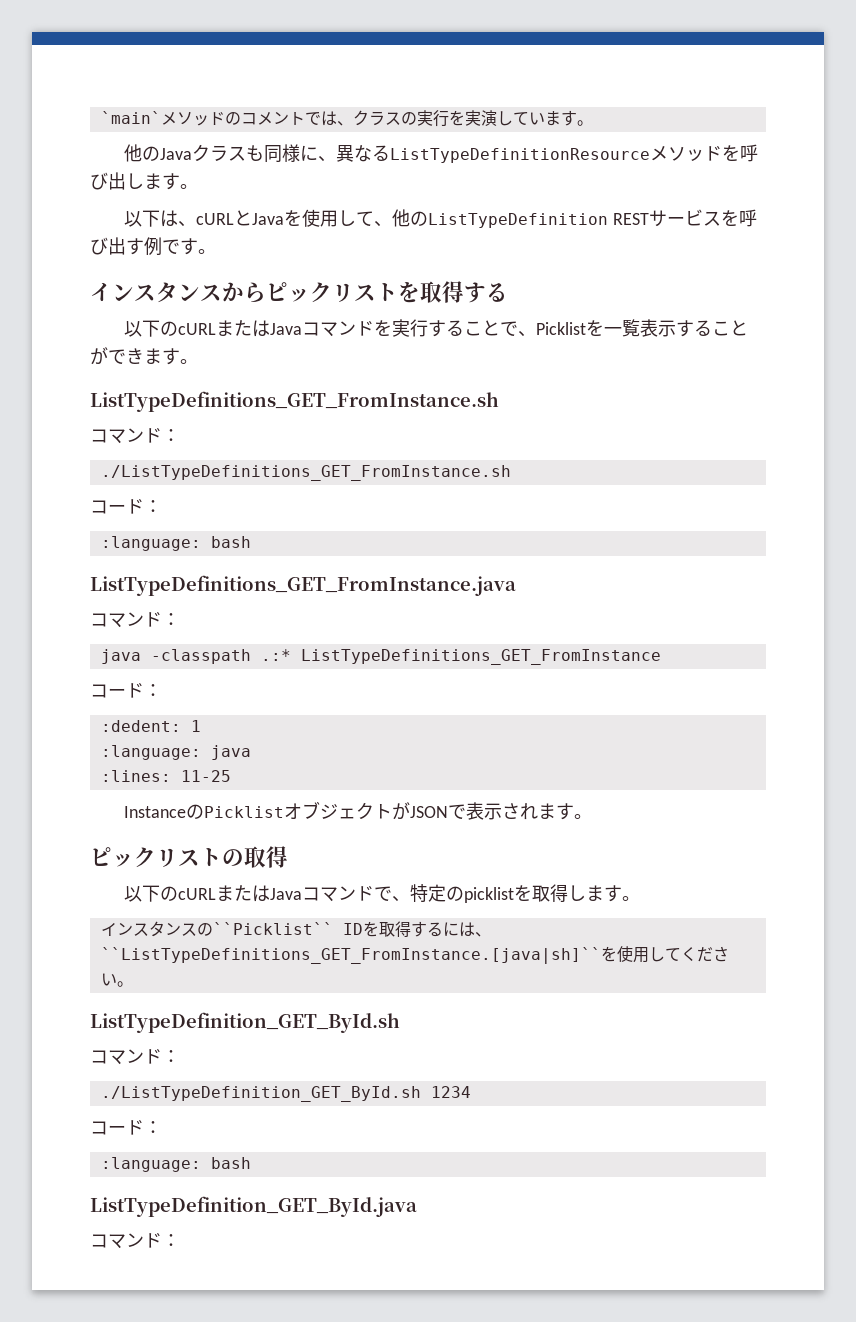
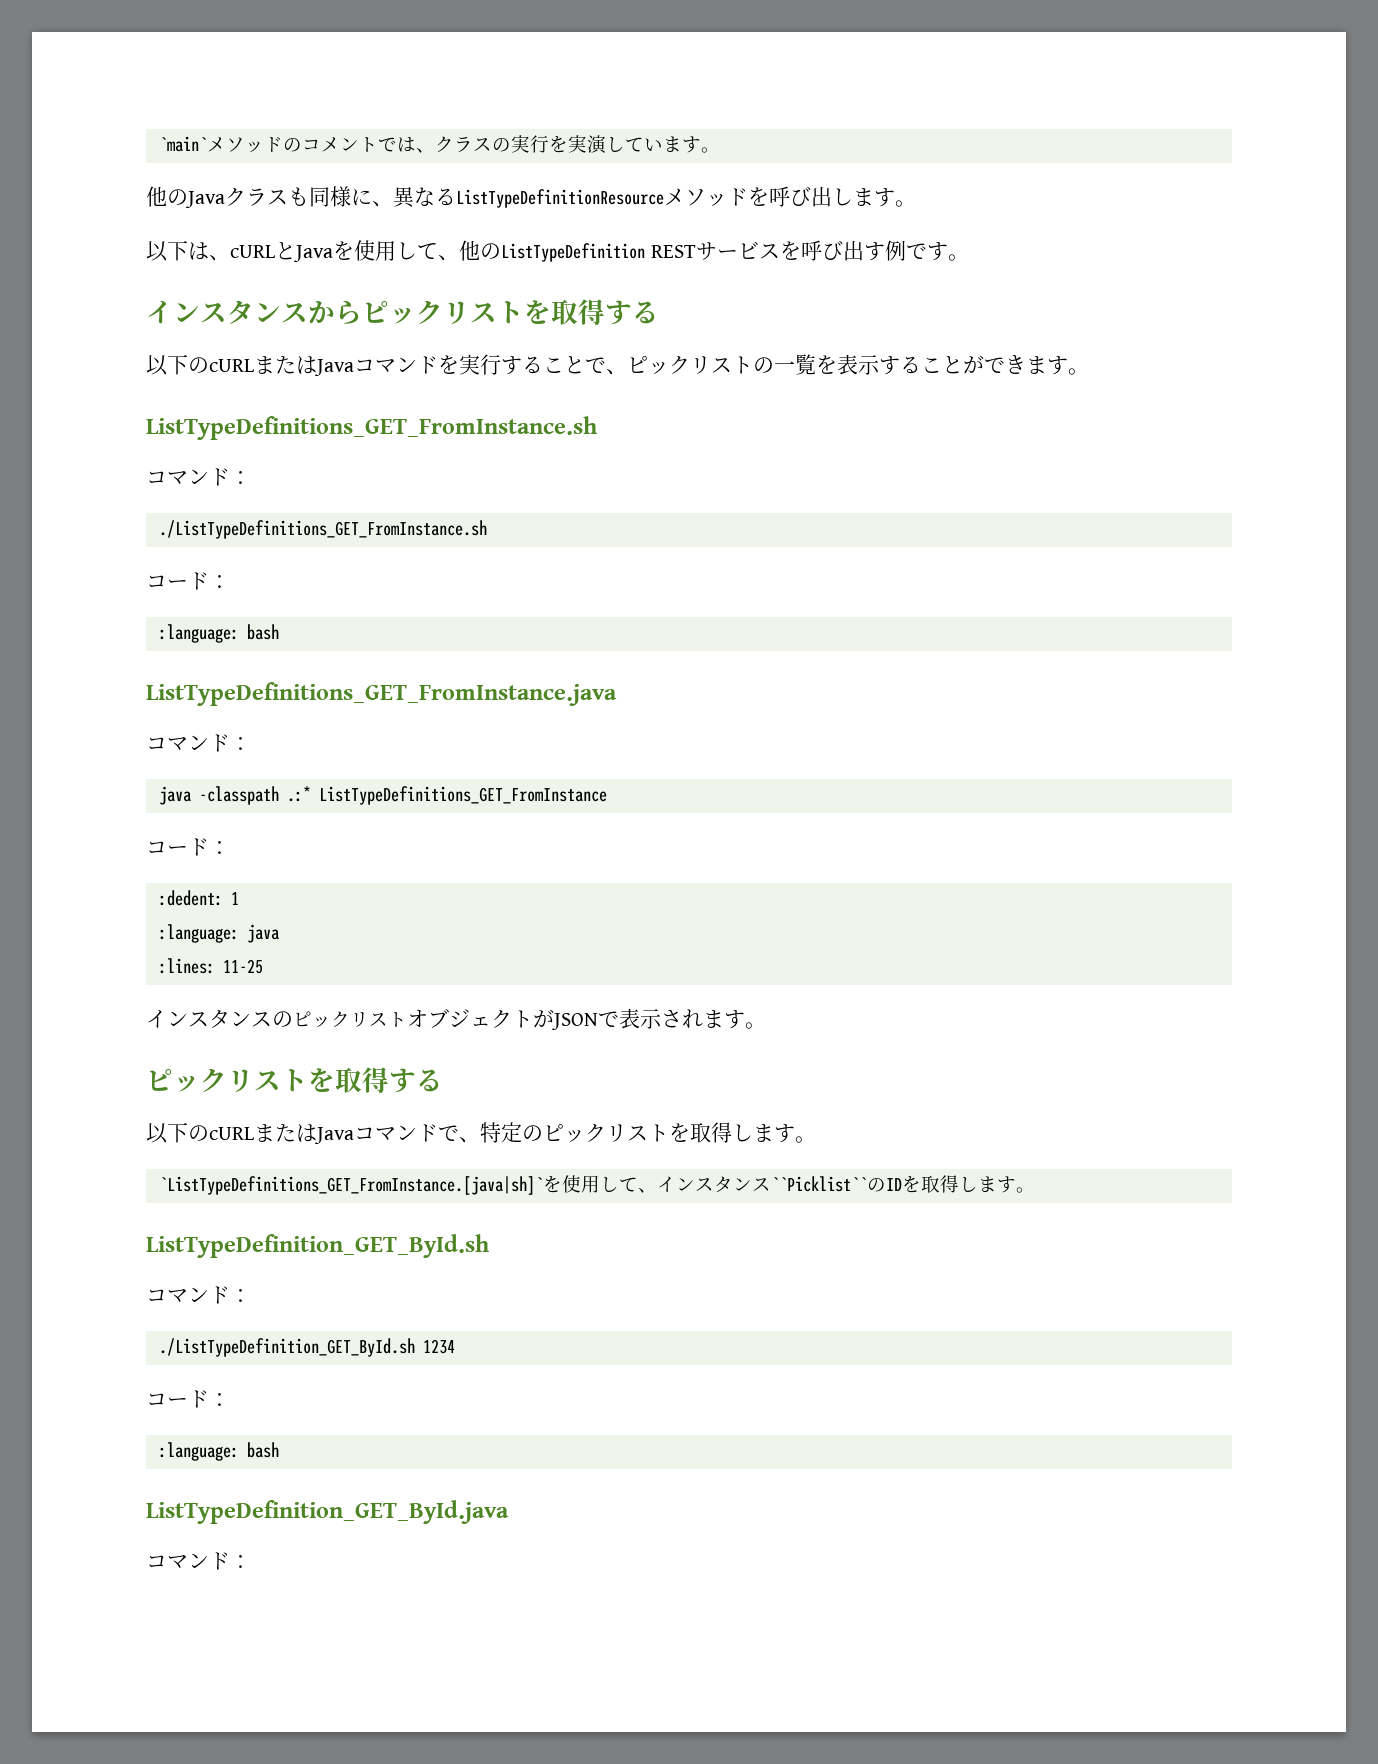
- 以下のcURLまたはJavaコマンドを実行することで、Picklistを一覧表示することができます。
+ 以下のcURLまたはJavaコマンドを実行することで、ピックリストの一覧を表示することができます。
- InstanceのPicklistオブジェクトがJSONで表示されます。
- ピックリストの取得
+ インスタンスのピックリストオブジェクトがJSONで表示されます。
+ ピックリストを取得する
- 以下のcURLまたはJavaコマンドで、特定のpicklistを取得します。
- インスタンスの``Picklist`` IDを取得するには、``ListTypeDefinitions_GET_FromInstance.[java|sh]``を使用してください。
+ 以下のcURLまたはJavaコマンドで、特定のピックリストを取得します。
+ `ListTypeDefinitions_GET_FromInstance.[java|sh]`を使用して、インスタンス``Picklist``のIDを取得します。

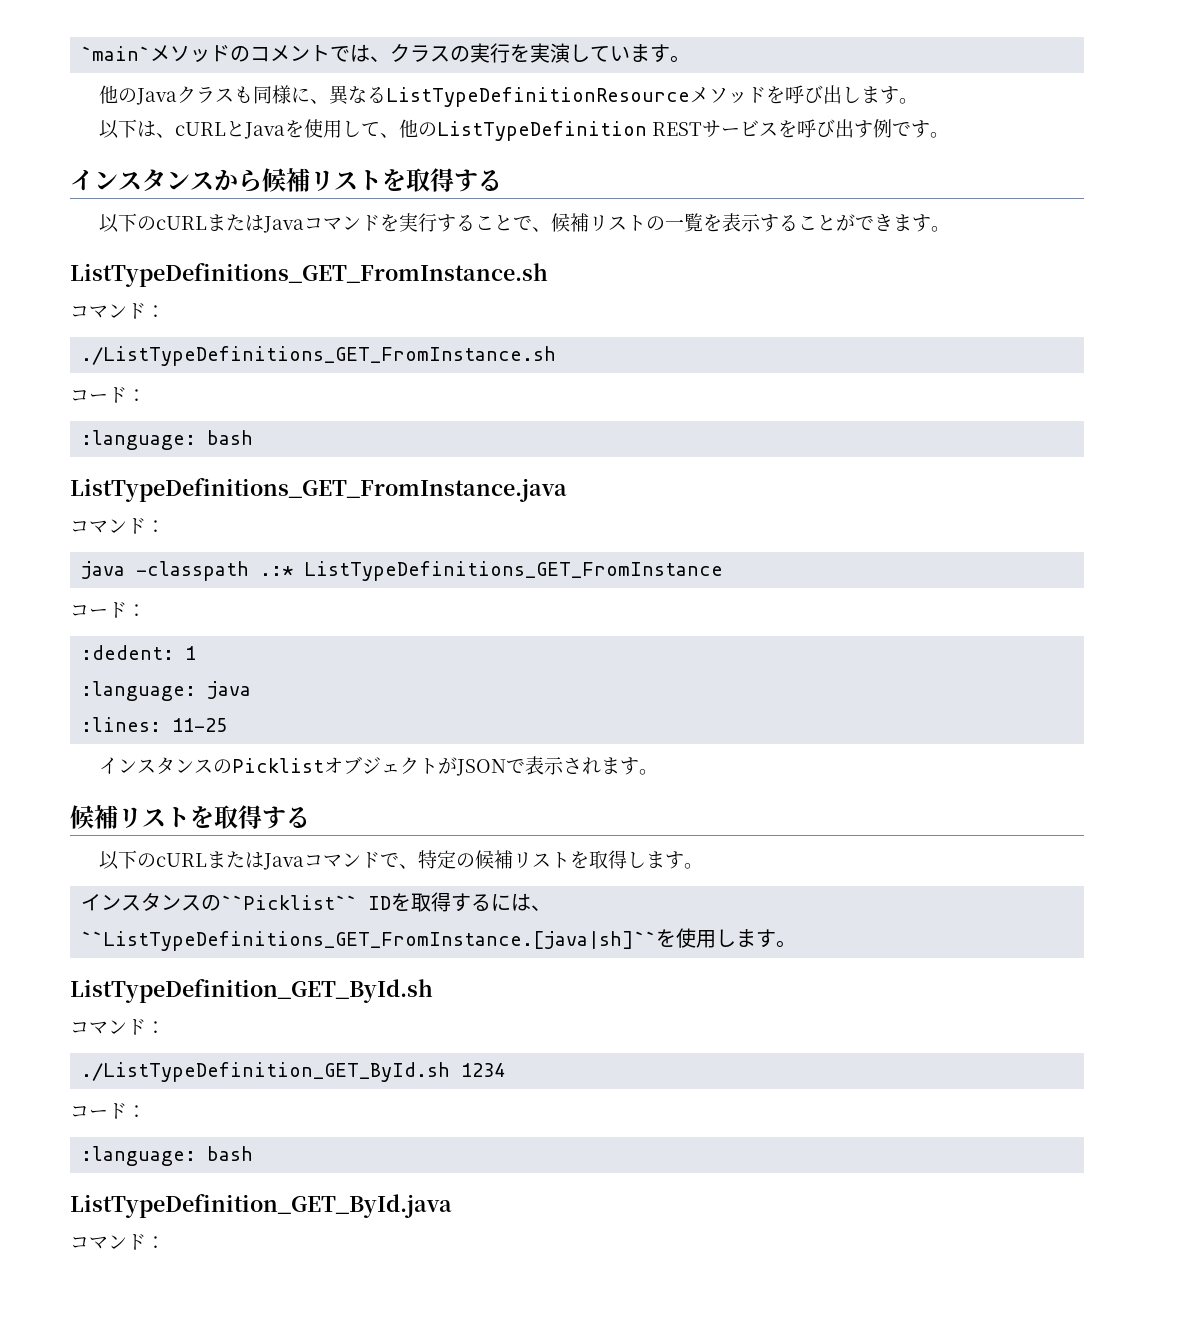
- インスタンスからピックリストを取得する
+ インスタンスから候補リストを取得する
- 以下のcURLまたはJavaコマンドを実行することで、ピックリストの一覧を表示することができます。
+ 以下のcURLまたはJavaコマンドを実行することで、候補リストの一覧を表示することができます。
- インスタンスのピックリストオブジェクトがJSONで表示されます。
- ピックリストを取得する
+ インスタンスのPicklistオブジェクトがJSONで表示されます。
+ 候補リストを取得する
- 以下のcURLまたはJavaコマンドで、特定のピックリストを取得します。
+ 以下のcURLまたはJavaコマンドで、特定の候補リストを取得します。
- `ListTypeDefinitions_GET_FromInstance.[java|sh]`を使用して、インスタンス``Picklist``のIDを取得します。
+ インスタンスの``Picklist`` IDを取得するには、``ListTypeDefinitions_GET_FromInstance.[java|sh]``を使用します。

